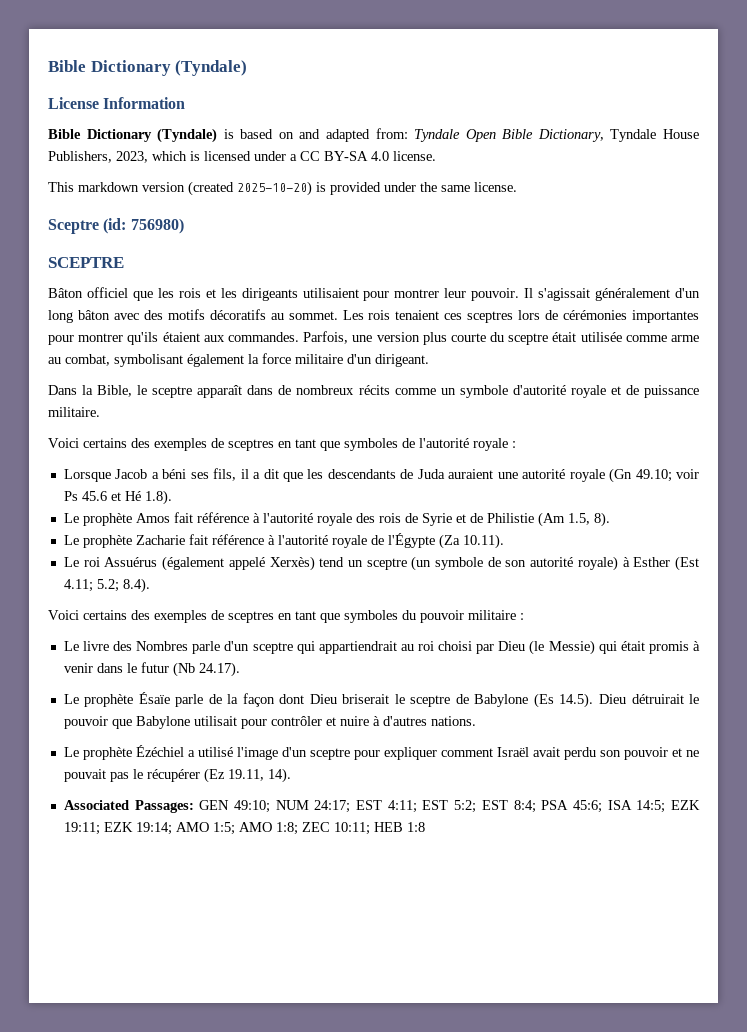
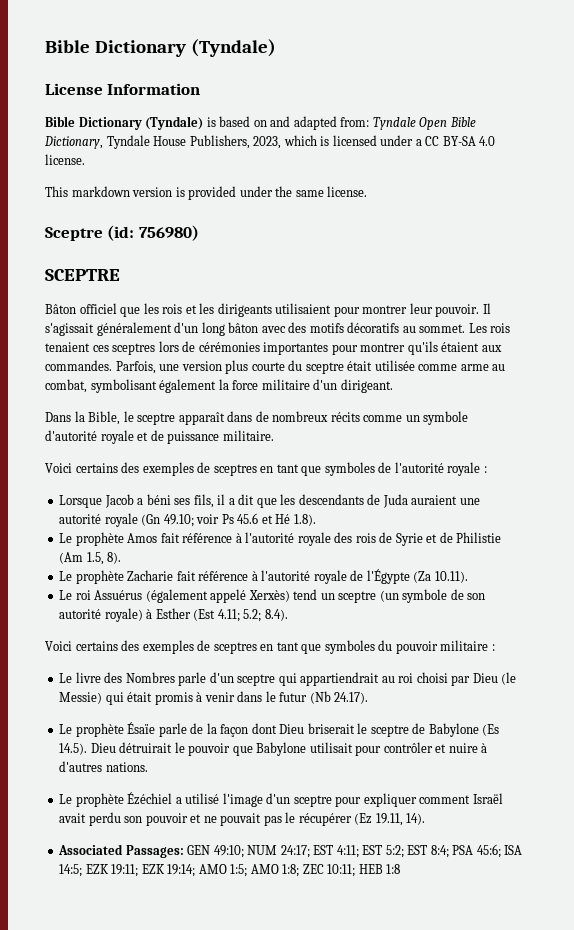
- This markdown version (created 2025-10-20) is provided under the same license.
+ This markdown version is provided under the same license.

